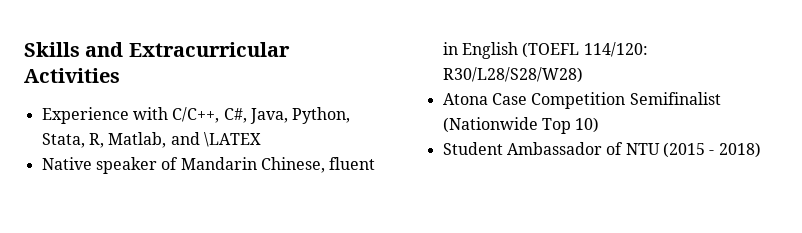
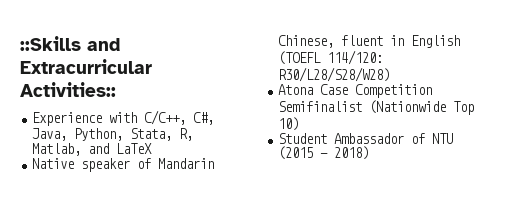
- Skills and Extracurricular Activities
+ ::Skills and Extracurricular Activities::
- Experience with C/C++, C#, Java, Python, Stata, R, Matlab, and \LATEX
+ Experience with C/C++, C#, Java, Python, Stata, R, Matlab, and LaTeX

